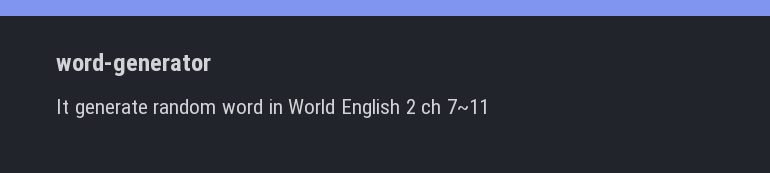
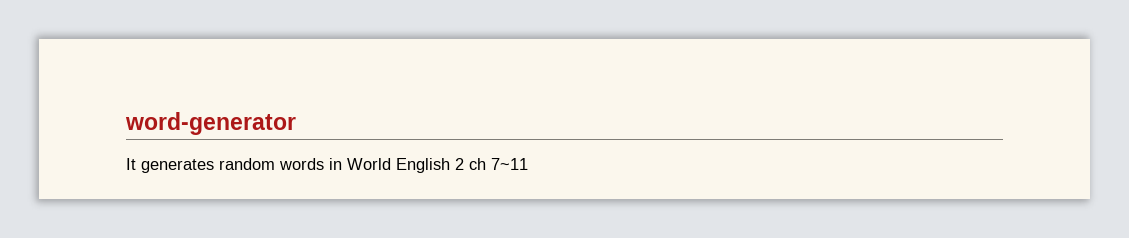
- It generate random word in World English 2 ch 7~11
+ It generates random words in World English 2 ch 7~11

